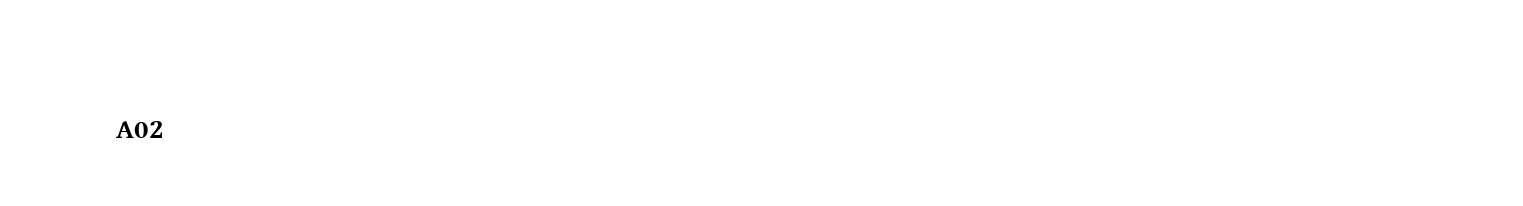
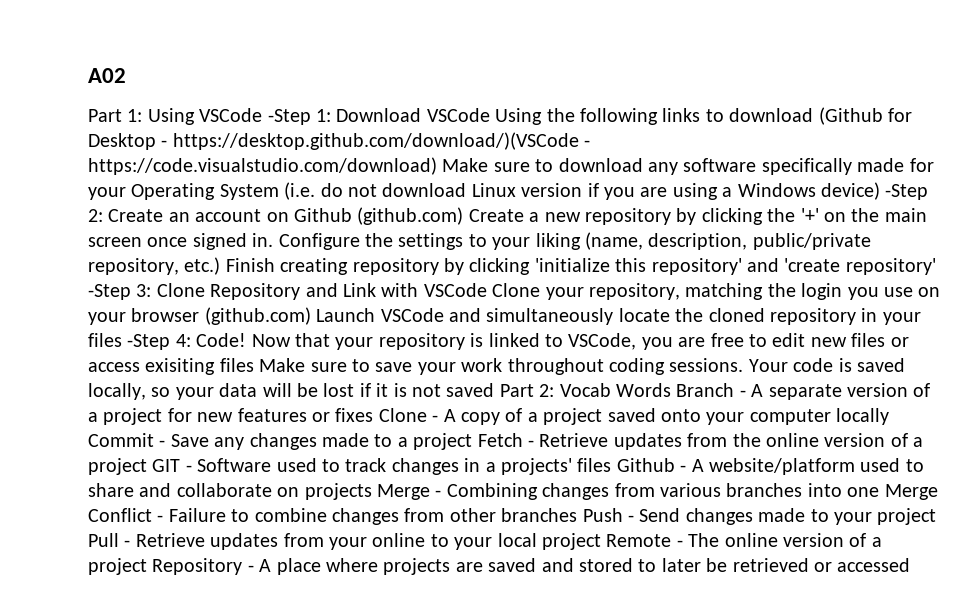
+ Part 1: Using VSCode -Step 1: Download VSCode Using the following links to download (Github for Desktop - https://desktop.github.com/download/)(VSCode - https://code.visualstudio.com/download) Make sure to download any software specifically made for your Operating System (i.e. do not download Linux version if you are using a Windows device) -Step 2: Create an account on Github (github.com) Create a new repository by clicking the '+' on the main screen once signed in. Configure the settings to your liking (name, description, public/private repository, etc.) Finish creating repository by clicking 'initialize this repository' and 'create repository' -Step 3: Clone Repository and Link with VSCode Clone your repository, matching the login you use on your browser (github.com) Launch VSCode and simultaneously locate the cloned repository in your files -Step 4: Code! Now that your repository is linked to VSCode, you are free to edit new files or access exisiting files Make sure to save your work throughout coding sessions. Your code is saved locally, so your data will be lost if it is not saved Part 2: Vocab Words Branch - A separate version of a project for new features or fixes Clone - A copy of a project saved onto your computer locally Commit - Save any changes made to a project Fetch - Retrieve updates from the online version of a project GIT - Software used to track changes in a projects' files Github - A website/platform used to share and collaborate on projects Merge - Combining changes from various branches into one Merge Conflict - Failure to combine changes from other branches Push - Send changes made to your project Pull - Retrieve updates from your online to your local project Remote - The online version of a project Repository - A place where projects are saved and stored to later be retrieved or accessed

